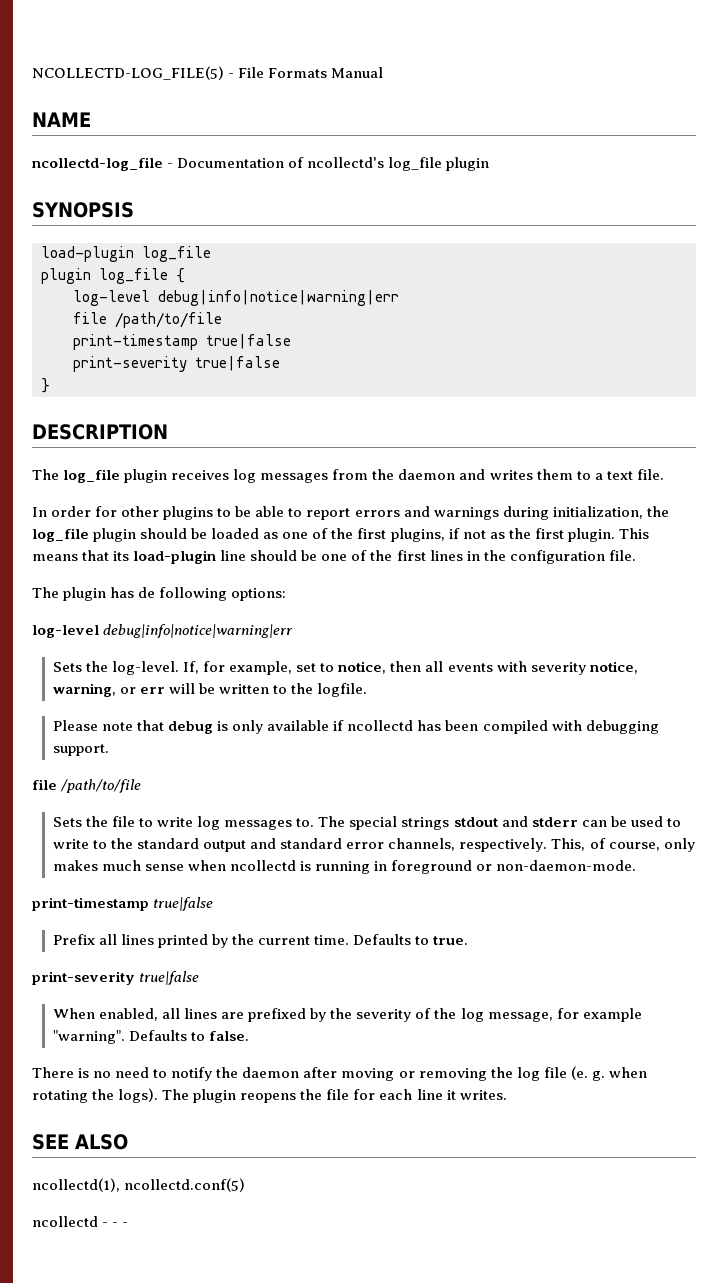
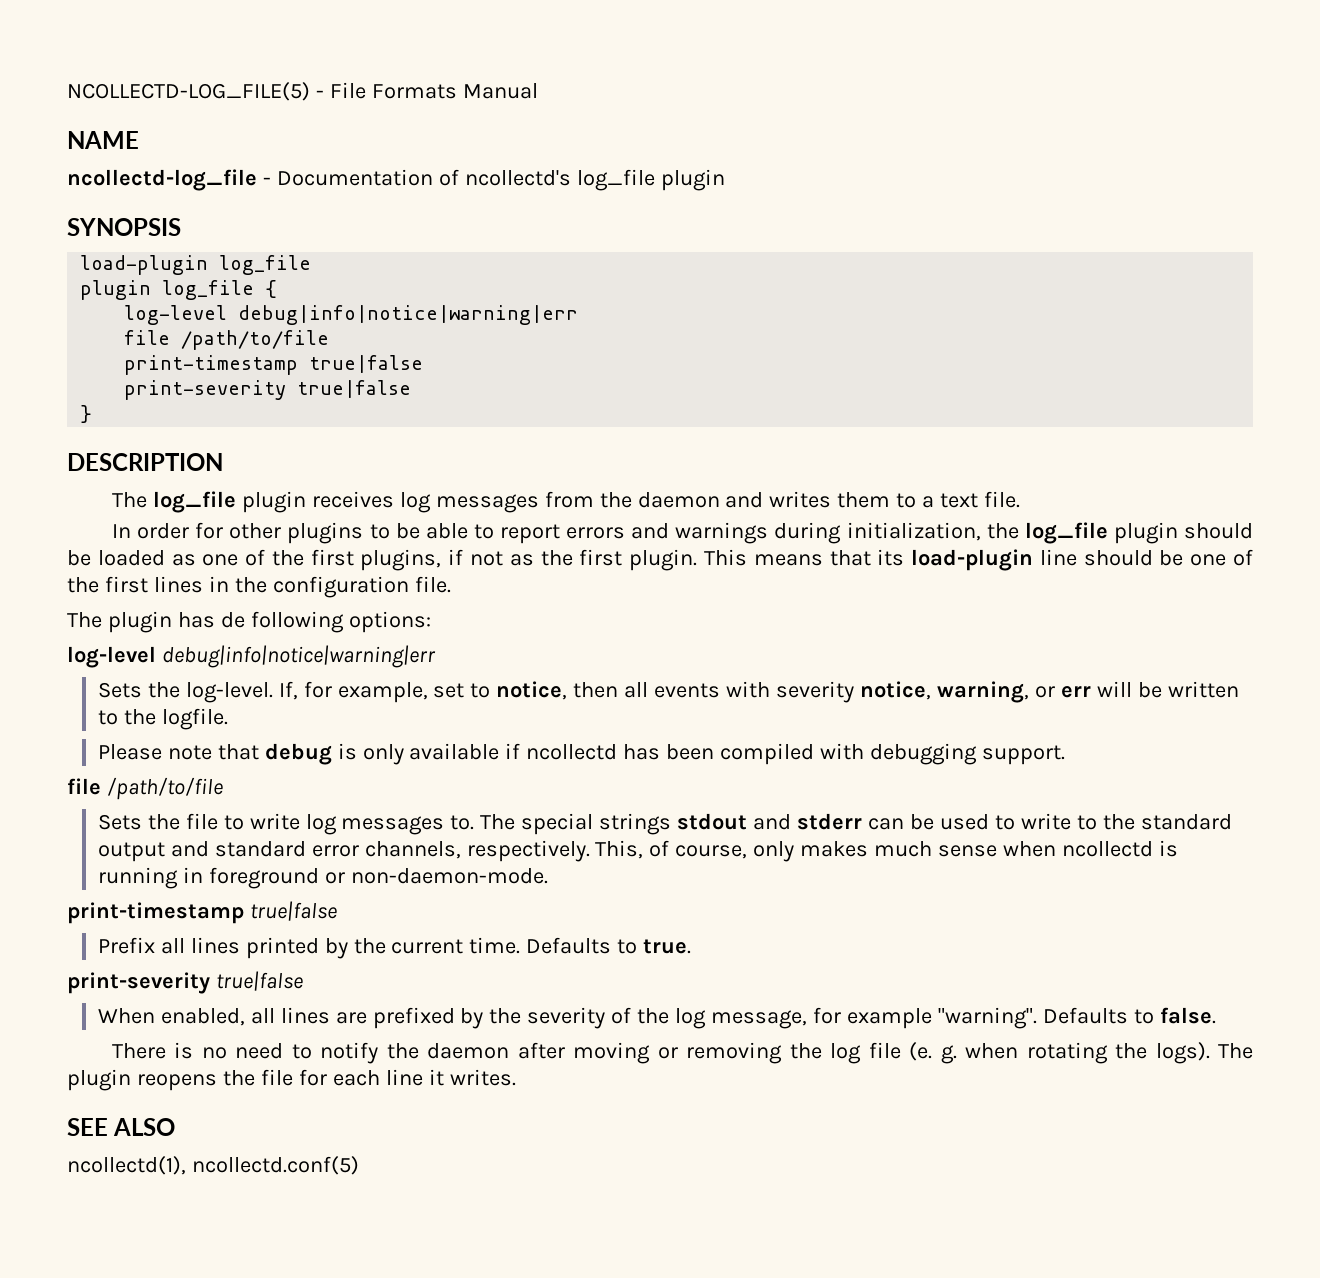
- ncollectd - - -

